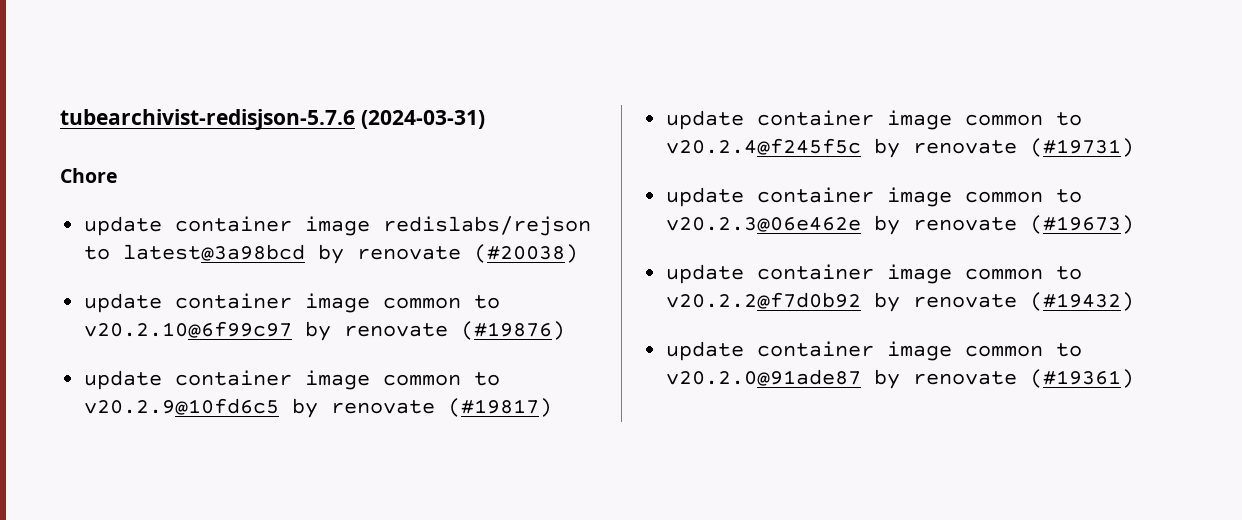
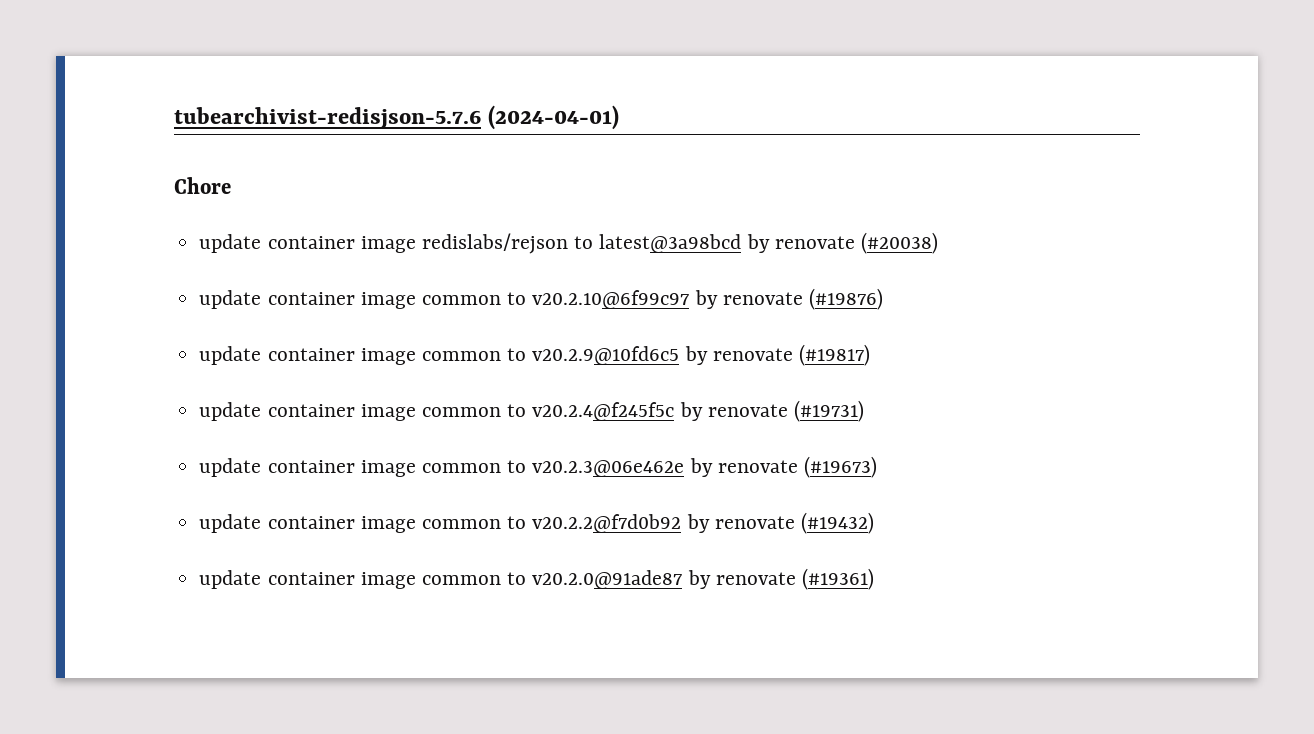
- tubearchivist-redisjson-5.7.6 (2024-03-31)
+ tubearchivist-redisjson-5.7.6 (2024-04-01)

